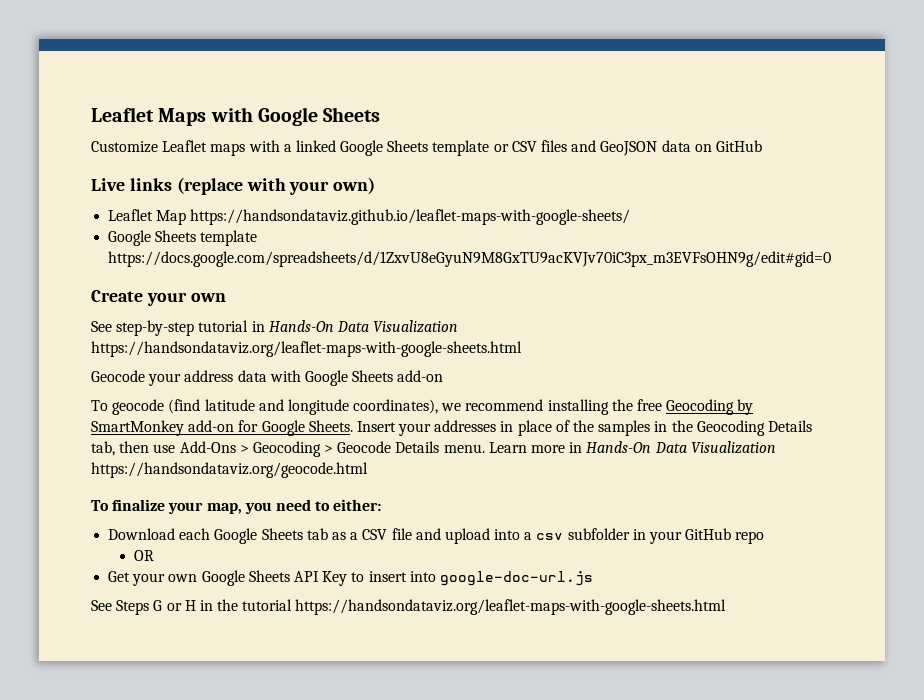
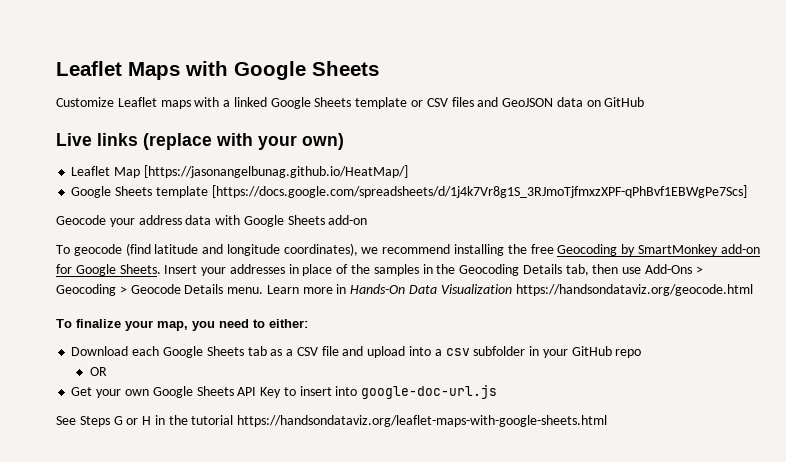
- Leaflet Map https://handsondataviz.github.io/leaflet-maps-with-google-sheets/
- Google Sheets template https://docs.google.com/spreadsheets/d/1ZxvU8eGyuN9M8GxTU9acKVJv70iC3px_m3EVFsOHN9g/edit#gid=0
- Create your own
- See step-by-step tutorial in Hands-On Data Visualization https://handsondataviz.org/leaflet-maps-with-google-sheets.html
+ Leaflet Map [https://jasonangelbunag.github.io/HeatMap/]
+ Google Sheets template [https://docs.google.com/spreadsheets/d/1j4k7Vr8g1S_3RJmoTjfmxzXPF-qPhBvf1EBWgPe7Scs]

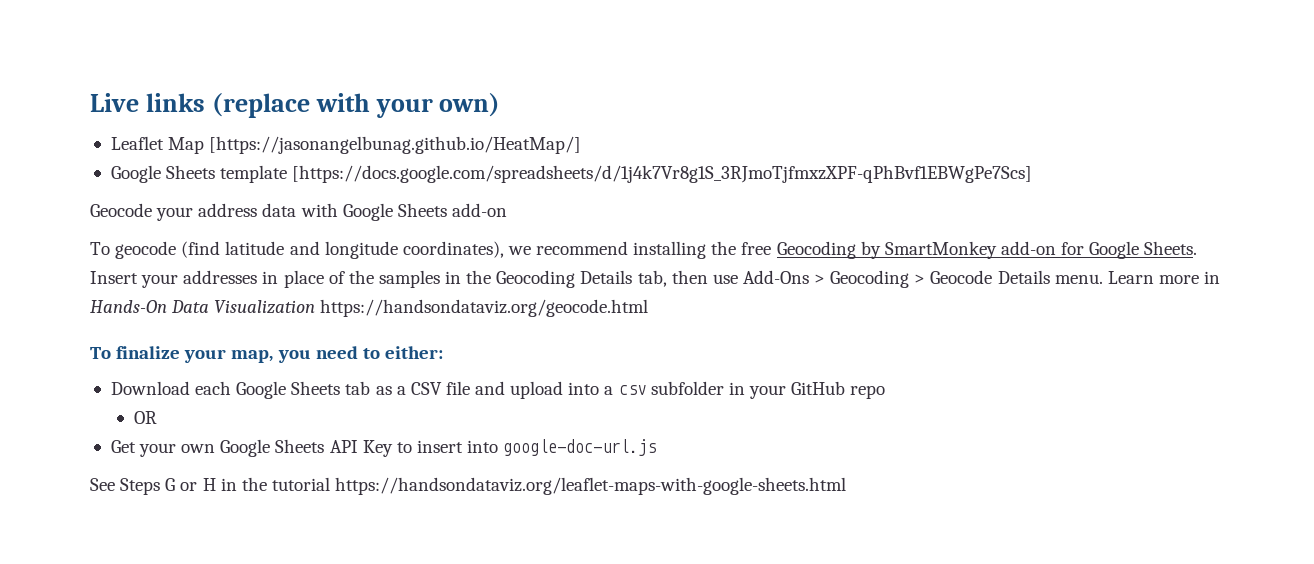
- Leaflet Maps with Google Sheets
- Customize Leaflet maps with a linked Google Sheets template or CSV files and GeoJSON data on GitHub

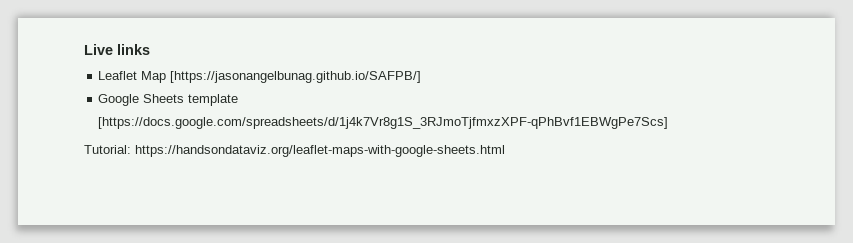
- Live links (replace with your own)
+ Live links
- Leaflet Map [https://jasonangelbunag.github.io/HeatMap/]
+ Leaflet Map [https://jasonangelbunag.github.io/SAFPB/]
- Geocode your address data with Google Sheets add-on
- To geocode (find latitude and longitude coordinates), we recommend installing the free Geocoding by SmartMonkey add-on for Google Sheets. Insert your addresses in place of the samples in the Geocoding Details tab, then use Add-Ons > Geocoding > Geocode Details menu. Learn more in Hands-On Data Visualization https://handsondataviz.org/geocode.html
- To finalize your map, you need to either:
- Download each Google Sheets tab as a CSV file and upload into a csv subfolder in your GitHub repo
- OR
- Get your own Google Sheets API Key to insert into google-doc-url.js
- See Steps G or H in the tutorial https://handsondataviz.org/leaflet-maps-with-google-sheets.html
+ Tutorial: https://handsondataviz.org/leaflet-maps-with-google-sheets.html

